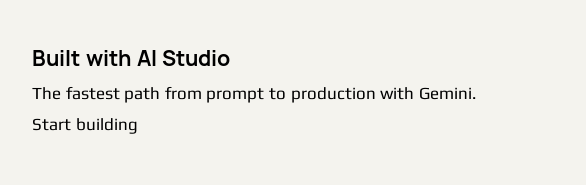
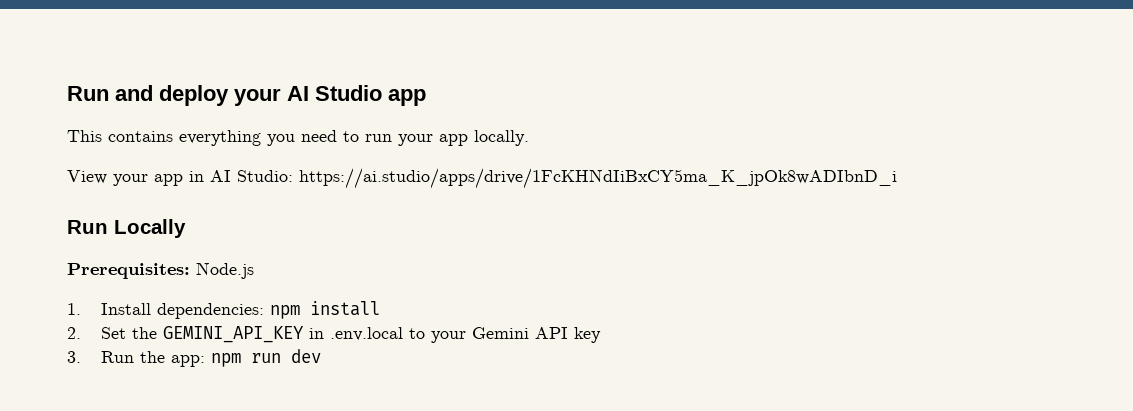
- Built with AI Studio
- The fastest path from prompt to production with Gemini.
- Start building
+ Run and deploy your AI Studio app
+ This contains everything you need to run your app locally.
+ View your app in AI Studio: https://ai.studio/apps/drive/1FcKHNdIiBxCY5ma_K_jpOk8wADIbnD_i
+ Run Locally
+ Prerequisites: Node.js
+ 1. Install dependencies: npm install
+ 2. Set the GEMINI_API_KEY in .env.local to your Gemini API key
+ 3. Run the app: npm run dev

